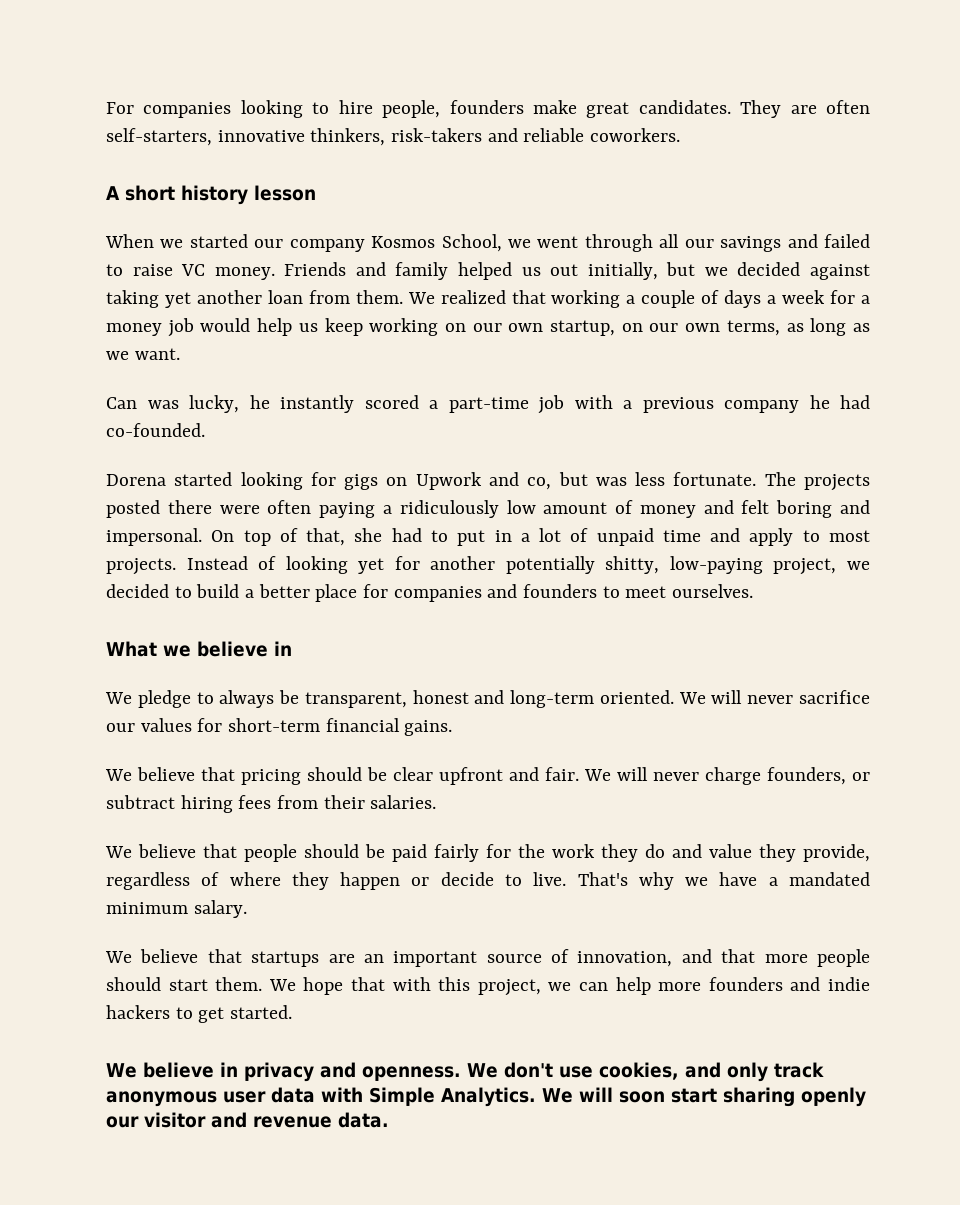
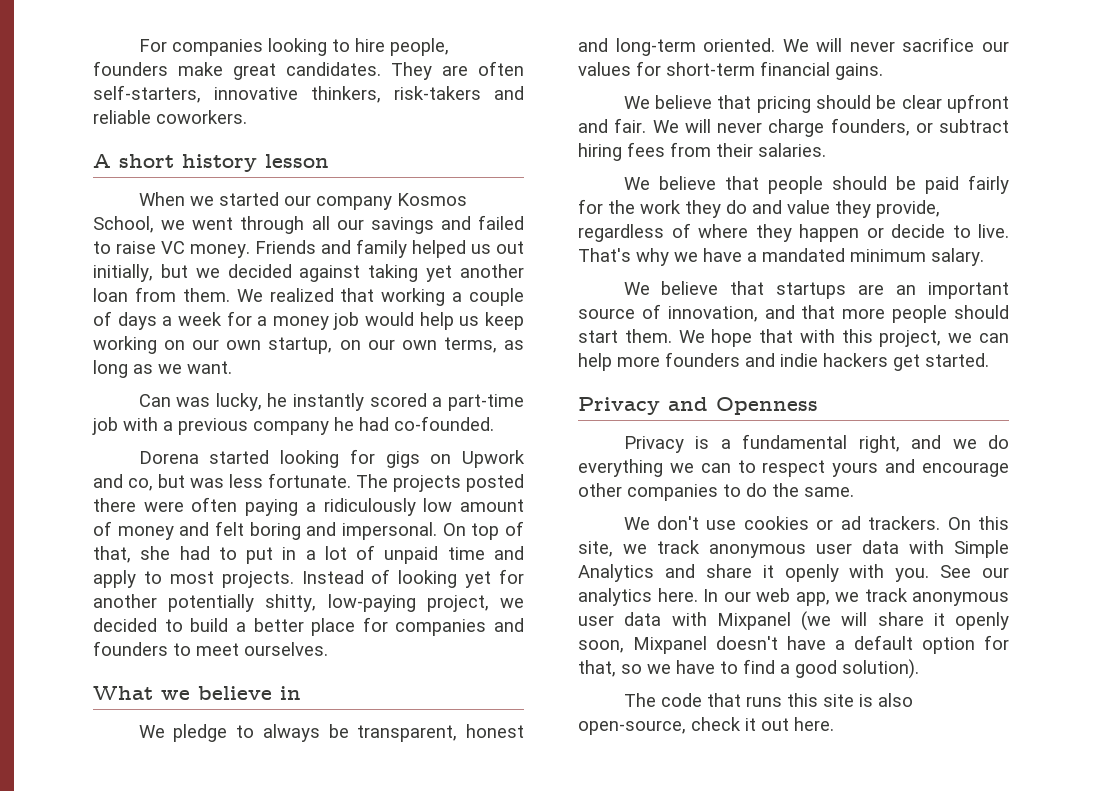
- We hope that with this project, we can help more founders and indie hackers to get started.
+ We hope that with this project, we can help more founders and indie hackers get started.
- We believe in privacy and openness. We don't use cookies, and only track anonymous user data with Simple Analytics. We will soon start sharing openly our visitor and revenue data.
+ Privacy and Openness
+ Privacy is a fundamental right, and we do everything we can to respect yours and encourage other companies to do the same.
+ We don't use cookies or ad trackers. On this site, we track anonymous user data with Simple Analytics and share it openly with you. See our analytics here. In our web app, we track anonymous user data with Mixpanel (we will share it openly soon, Mixpanel doesn't have a default option for that, so we have to find a good solution).
+ The code that runs this site is also open-source, check it out here.

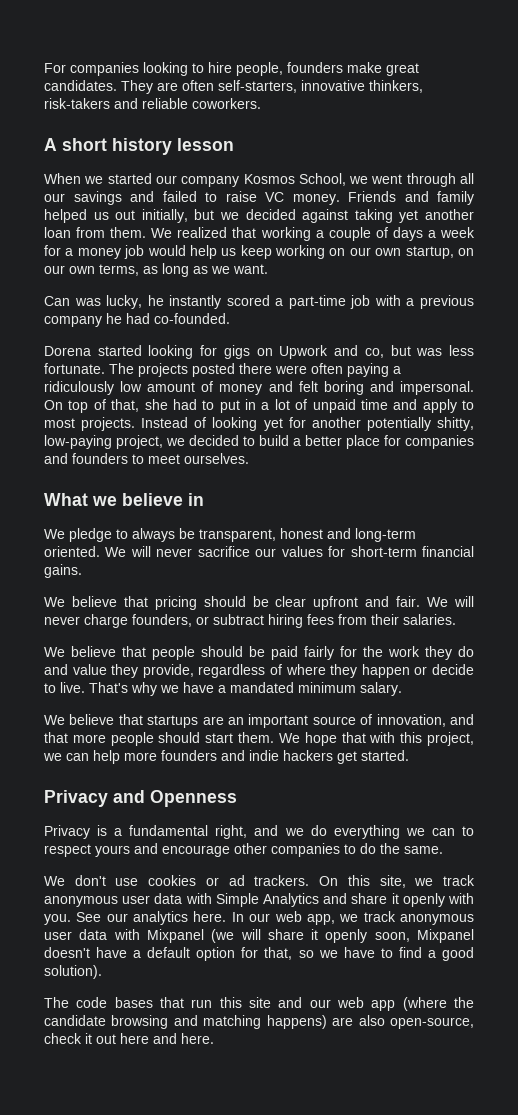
- The code that runs this site is also open-source, check it out here.
+ The code bases that run this site and our web app (where the candidate browsing and matching happens) are also open-source, check it out here and here.

